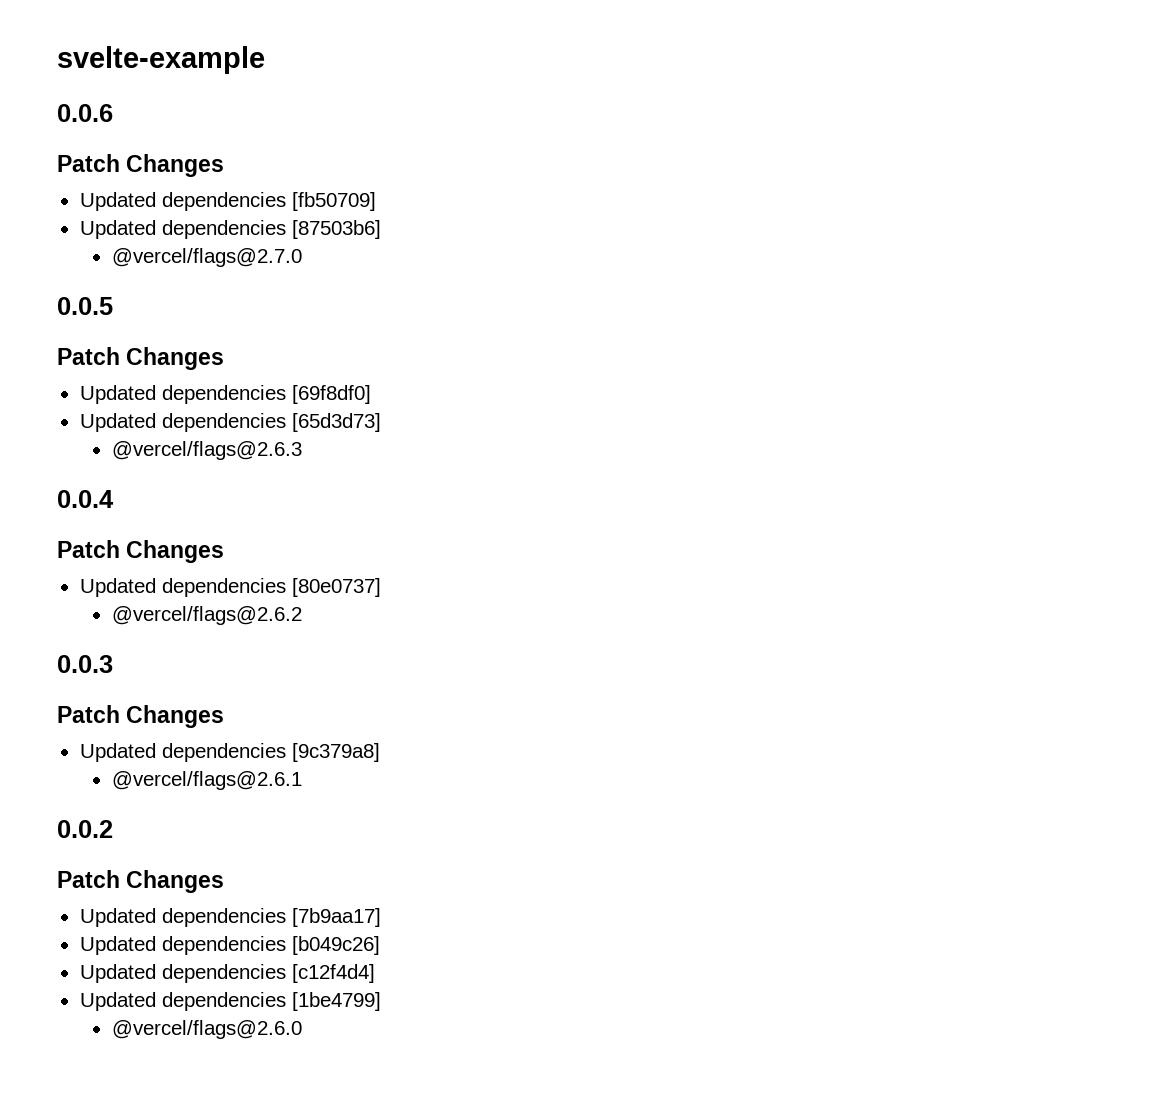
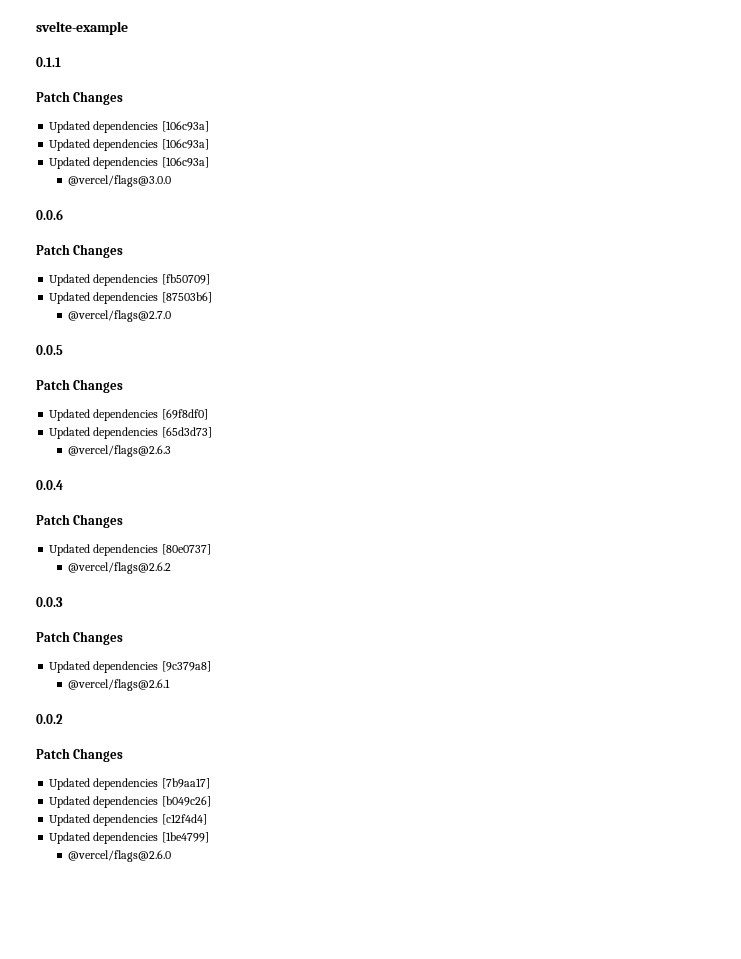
+ 0.1.1
+ Patch Changes
+ Updated dependencies [106c93a]
+ Updated dependencies [106c93a]
+ Updated dependencies [106c93a]
+ @vercel/flags@3.0.0

